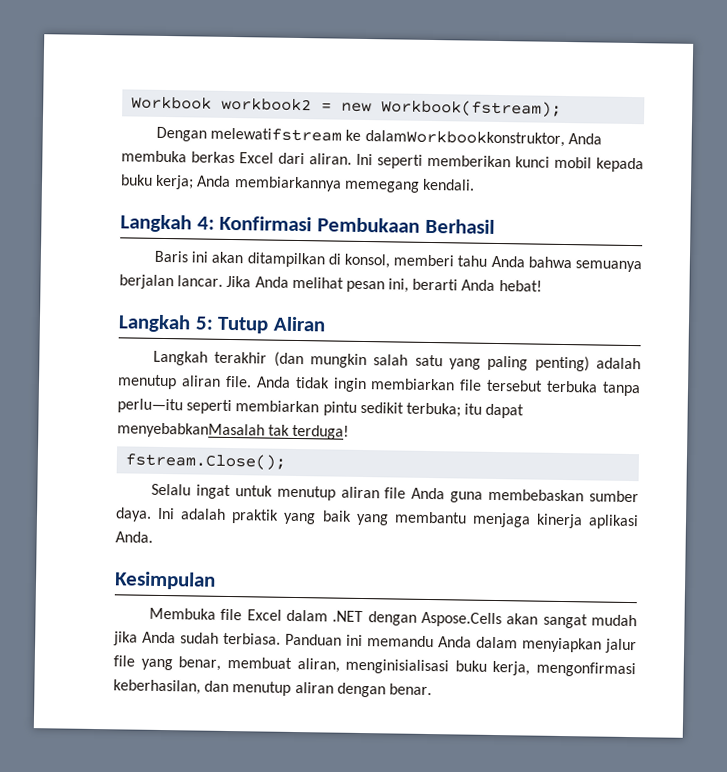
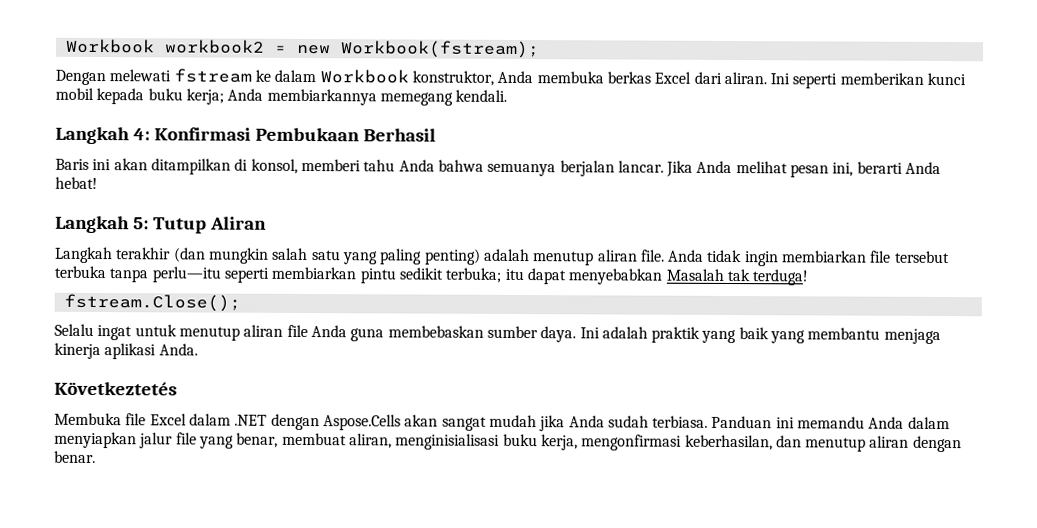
- Dengan melewatifstream ke dalamWorkbookkonstruktor, Anda membuka berkas Excel dari aliran.
+ Dengan melewati fstream ke dalam Workbook konstruktor, Anda membuka berkas Excel dari aliran.
- Anda tidak ingin membiarkan file tersebut terbuka tanpa perlu—itu seperti membiarkan pintu sedikit terbuka; itu dapat menyebabkanMasalah tak terduga!
+ Anda tidak ingin membiarkan file tersebut terbuka tanpa perlu—itu seperti membiarkan pintu sedikit terbuka; itu dapat menyebabkan Masalah tak terduga!
- Kesimpulan
+ Következtetés

